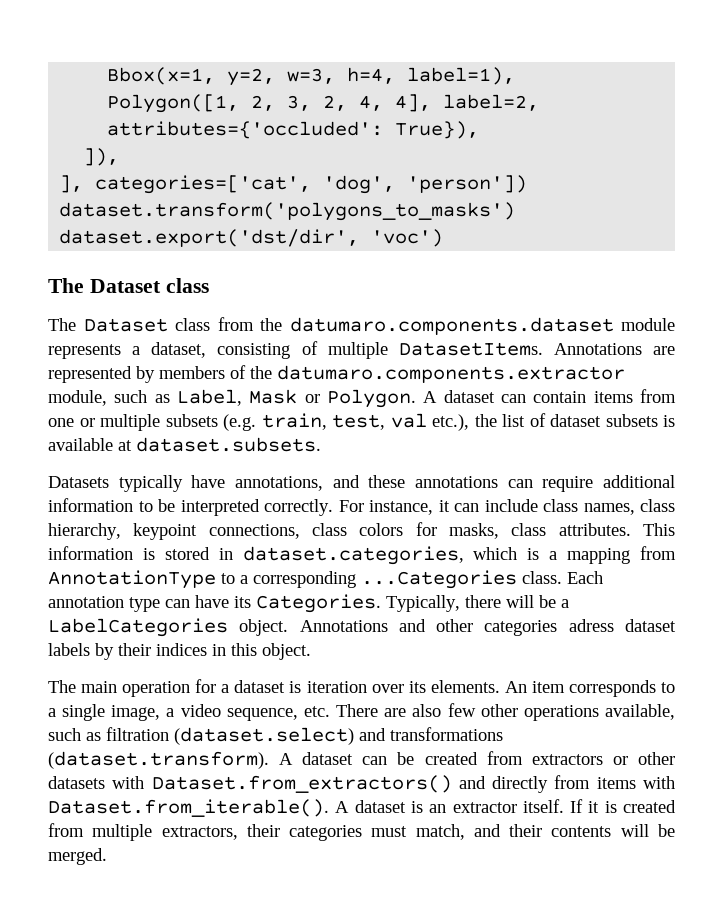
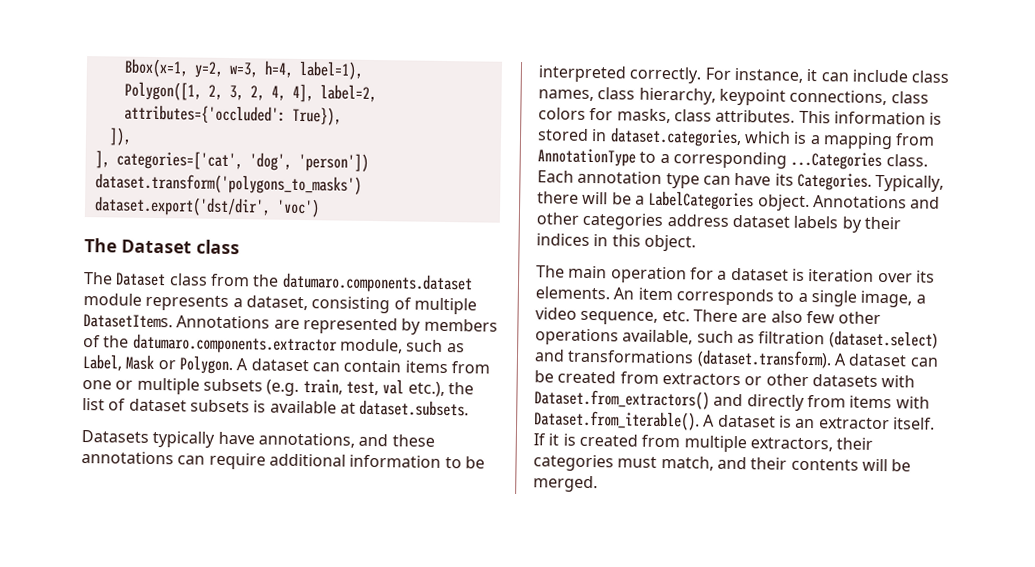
- Annotations and other categories adress dataset labels by their indices in this object.
+ Annotations and other categories address dataset labels by their indices in this object.

